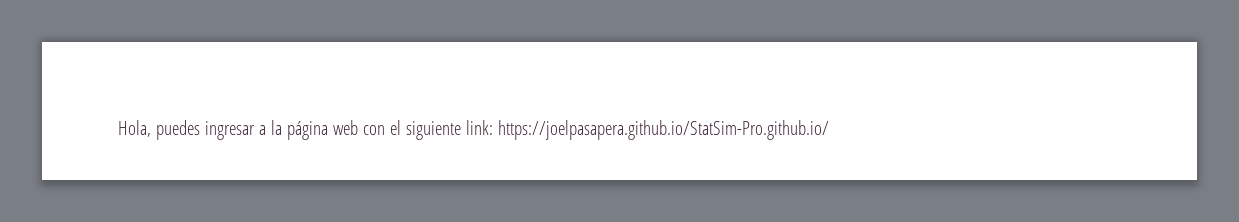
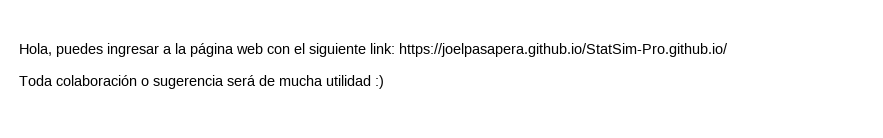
+ Toda colaboración o sugerencia será de mucha utilidad :)

